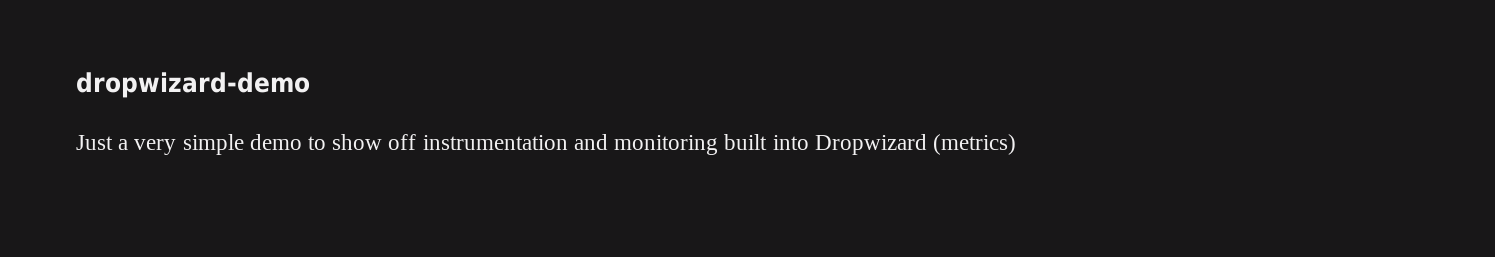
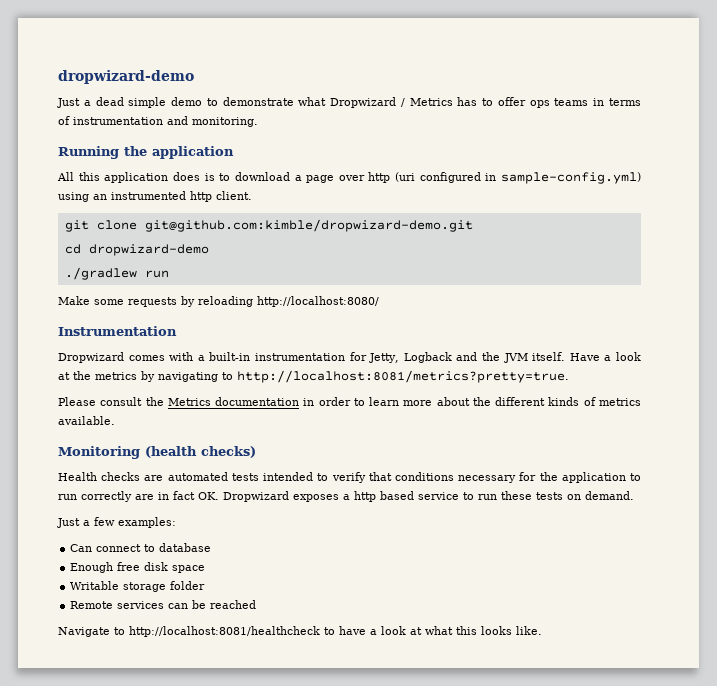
- Just a very simple demo to show off instrumentation and monitoring built into Dropwizard (metrics)
+ Just a dead simple demo to demonstrate what Dropwizard / Metrics has to offer ops teams in terms of instrumentation and monitoring.
+ Running the application
+ All this application does is to download a page over http (uri configured in sample-config.yml) using an instrumented http client.
+ git clone git@github.com:kimble/dropwizard-demo.git
+ cd dropwizard-demo
+ ./gradlew run
+ Make some requests by reloading http://localhost:8080/
+ Instrumentation
+ Dropwizard comes with a built-in instrumentation for Jetty, Logback and the JVM itself. Have a look at the metrics by navigating to http://localhost:8081/metrics?pretty=true.
+ Please consult the Metrics documentation in order to learn more about the different kinds of metrics available.
+ Monitoring (health checks)
+ Health checks are automated tests intended to verify that conditions necessary for the application to run correctly are in fact OK. Dropwizard exposes a http based service to run these tests on demand.
+ Just a few examples:
+ Can connect to database
+ Enough free disk space
+ Writable storage folder
+ Remote services can be reached
+ Navigate to http://localhost:8081/healthcheck to have a look at what this looks like.

